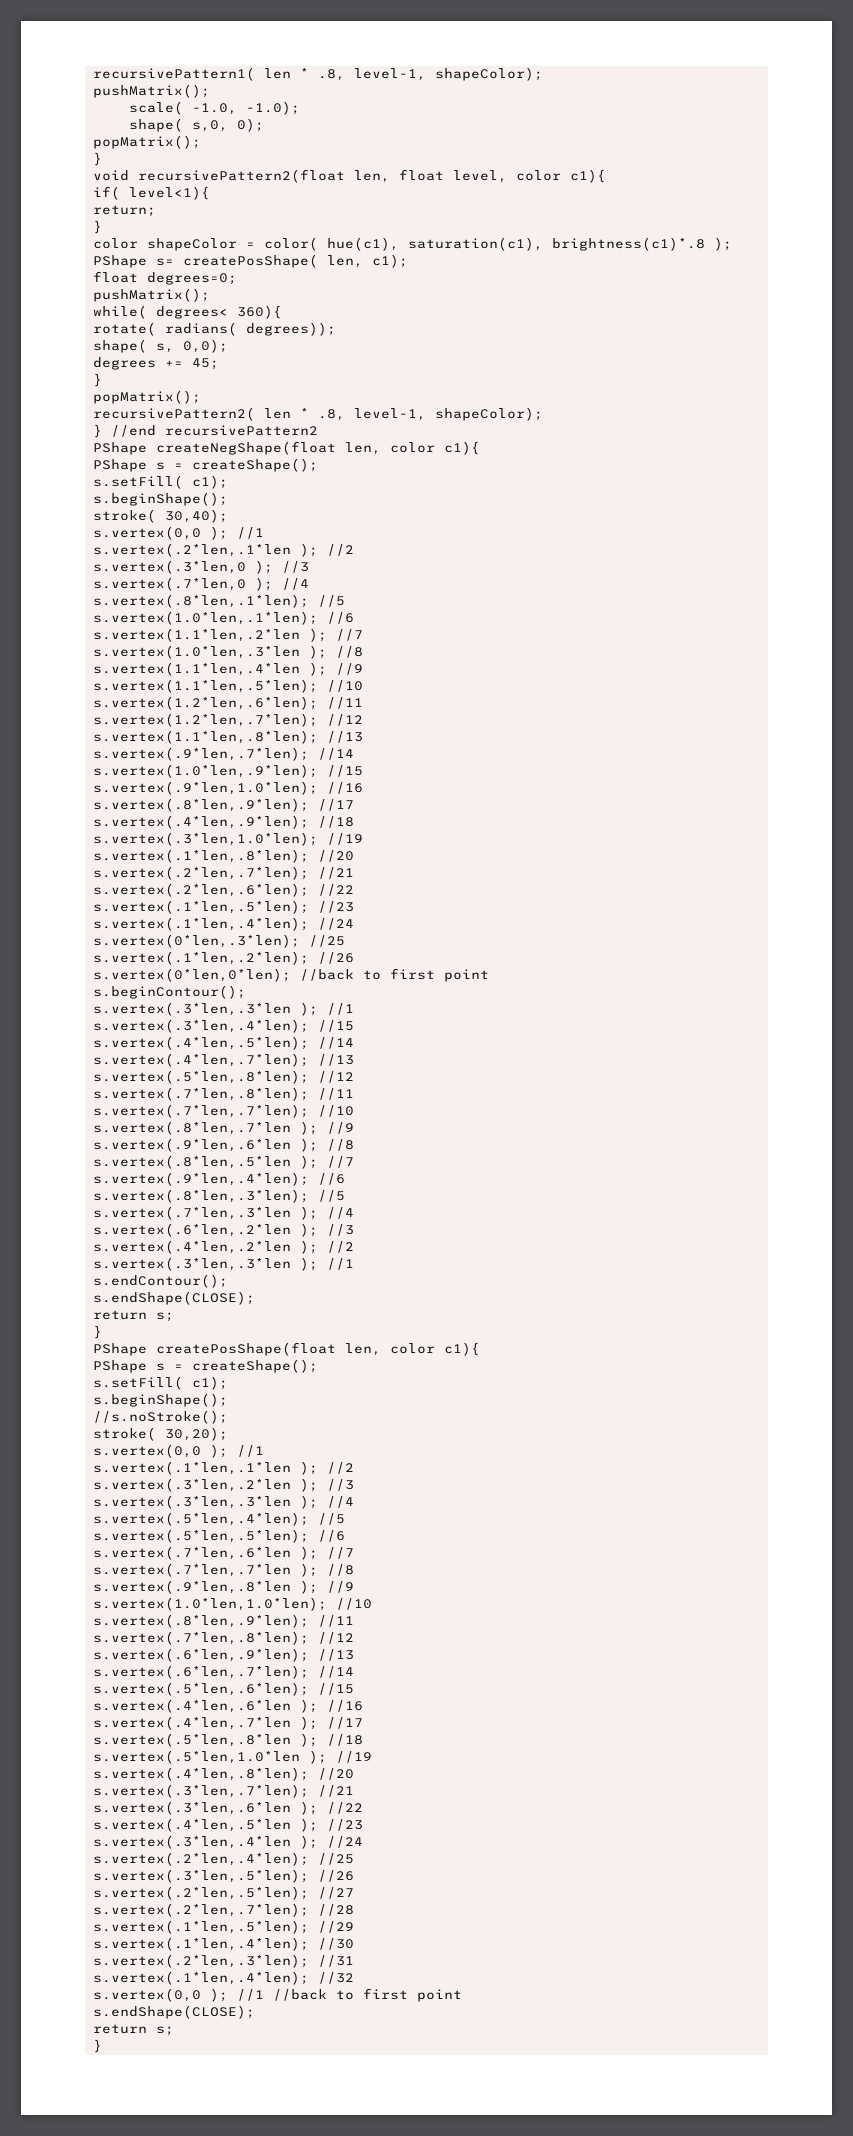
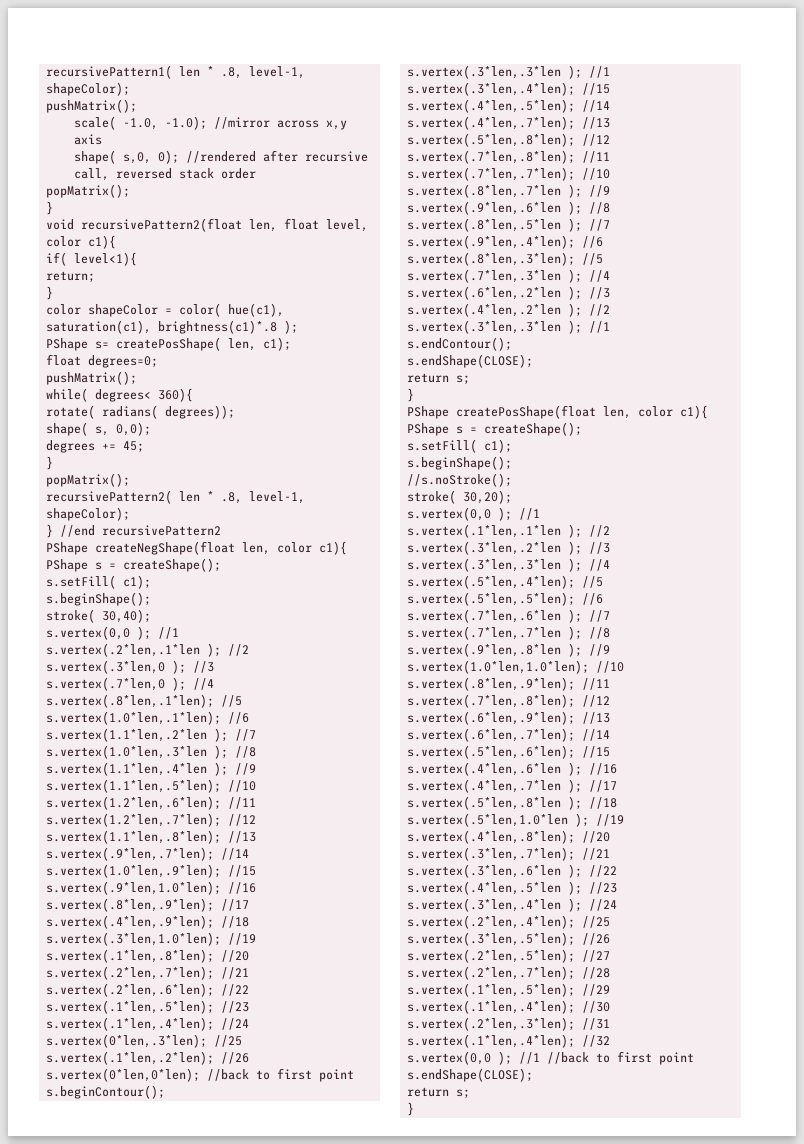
- scale( -1.0, -1.0);
+ scale( -1.0, -1.0); //mirror across x,y axis
- shape( s,0, 0);
+ shape( s,0, 0); //rendered after recursive call, reversed stack order

